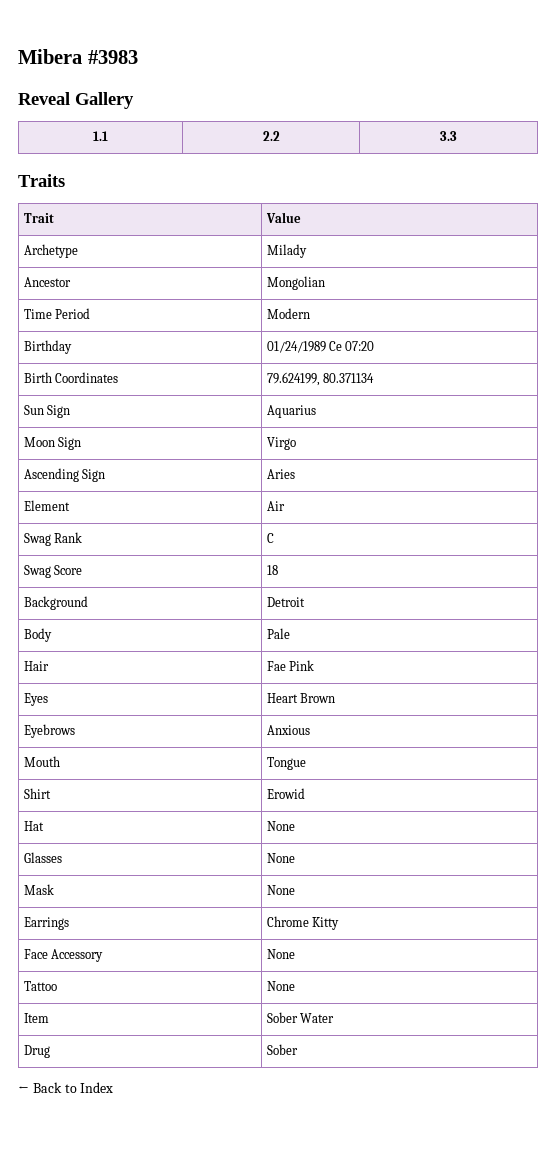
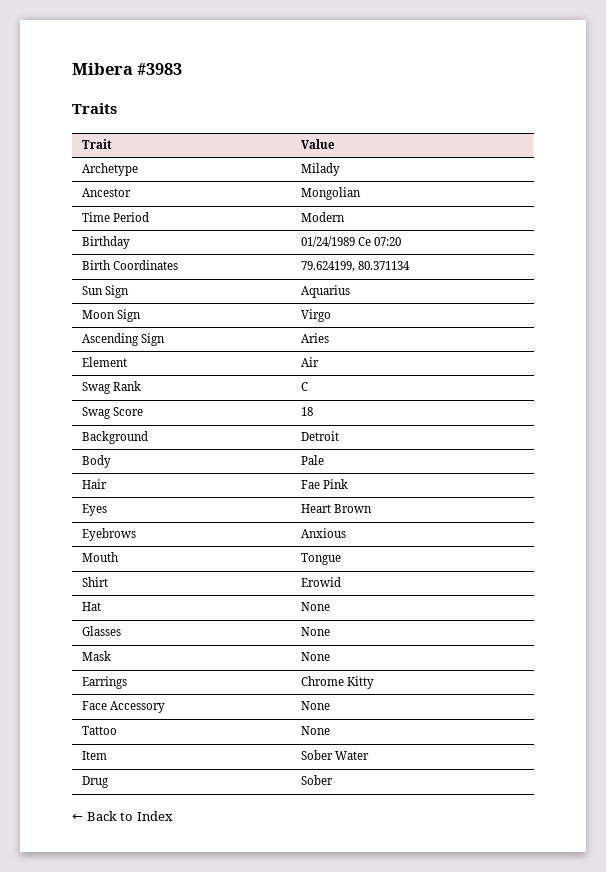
- Reveal Gallery
- 1.1 | 2.2 | 3.3

